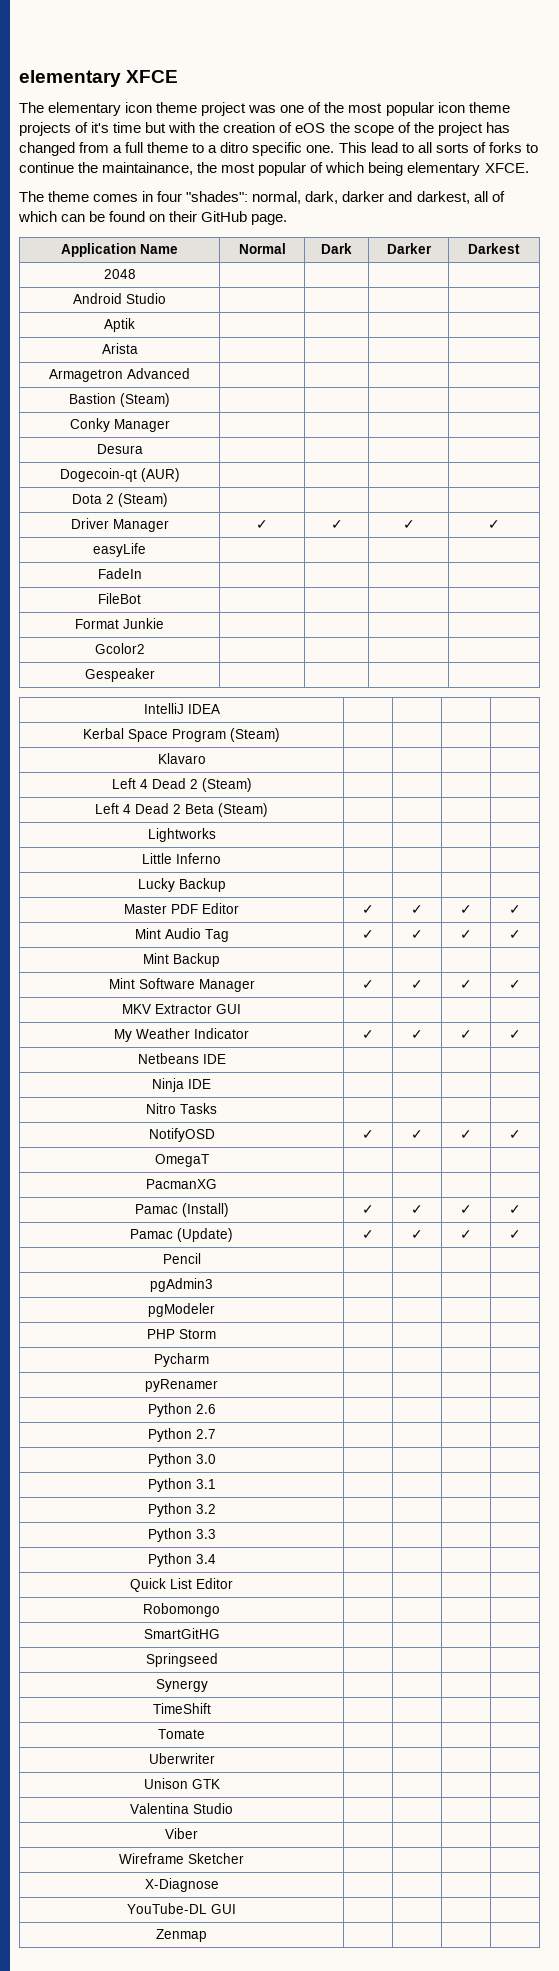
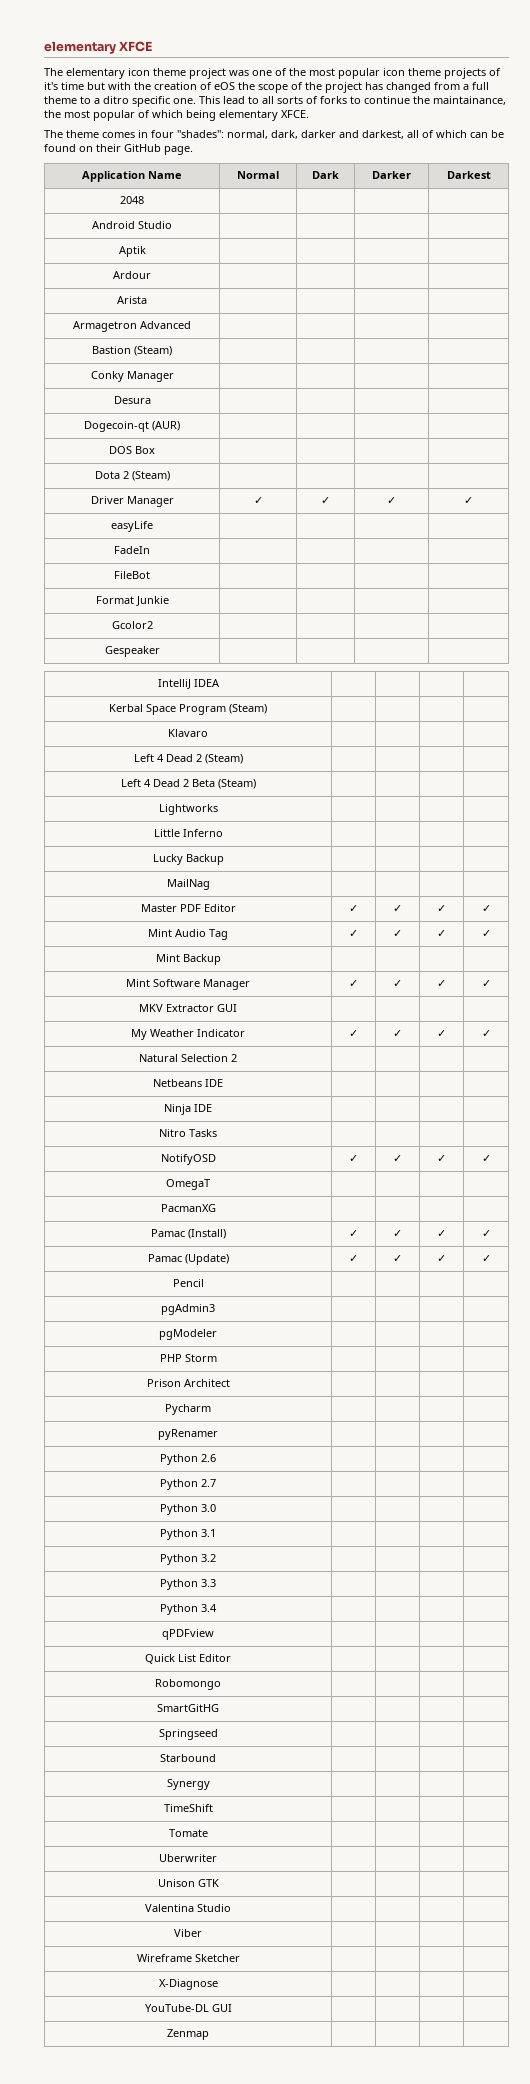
+ Ardour | | | |
+ DOS Box | | | |
+ MailNag | | | |
+ Natural Selection 2 | | | |
+ Prison Architect | | | |
+ qPDFview | | | |
+ Starbound | | | |

